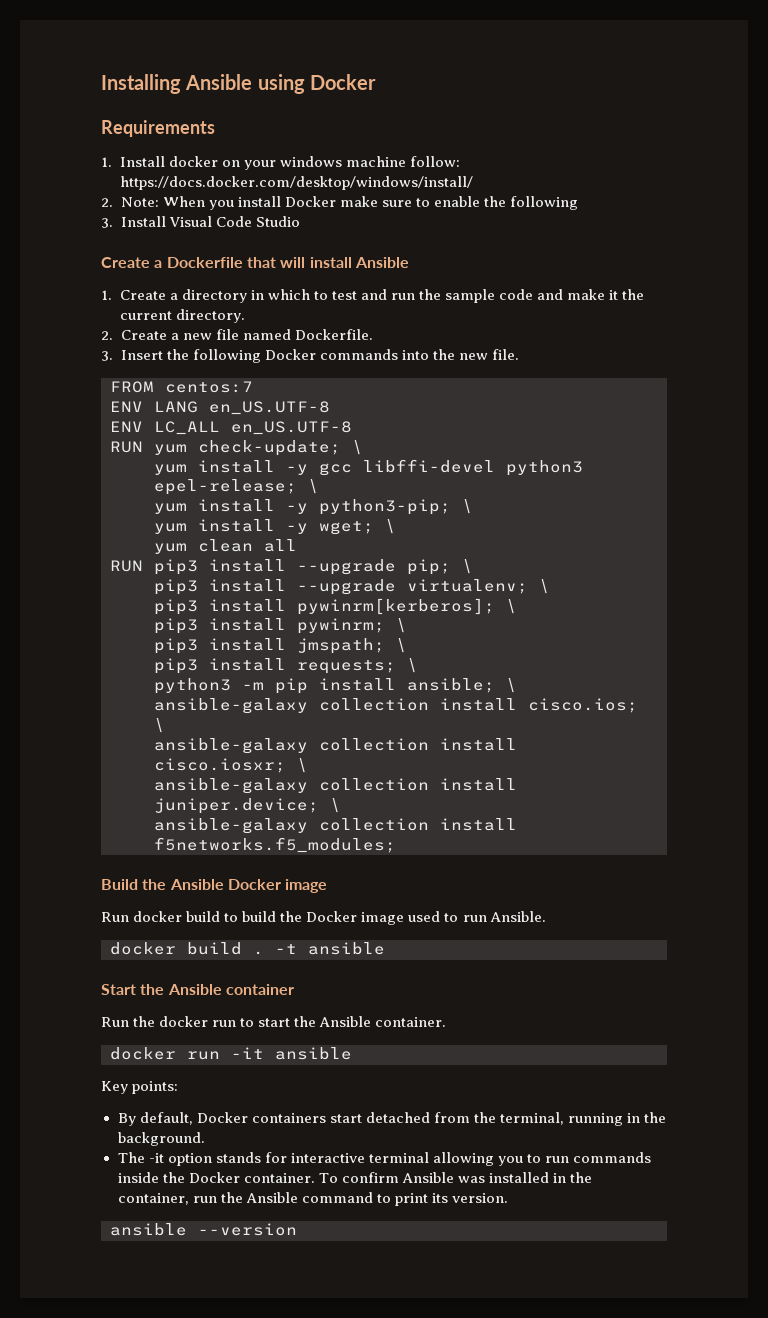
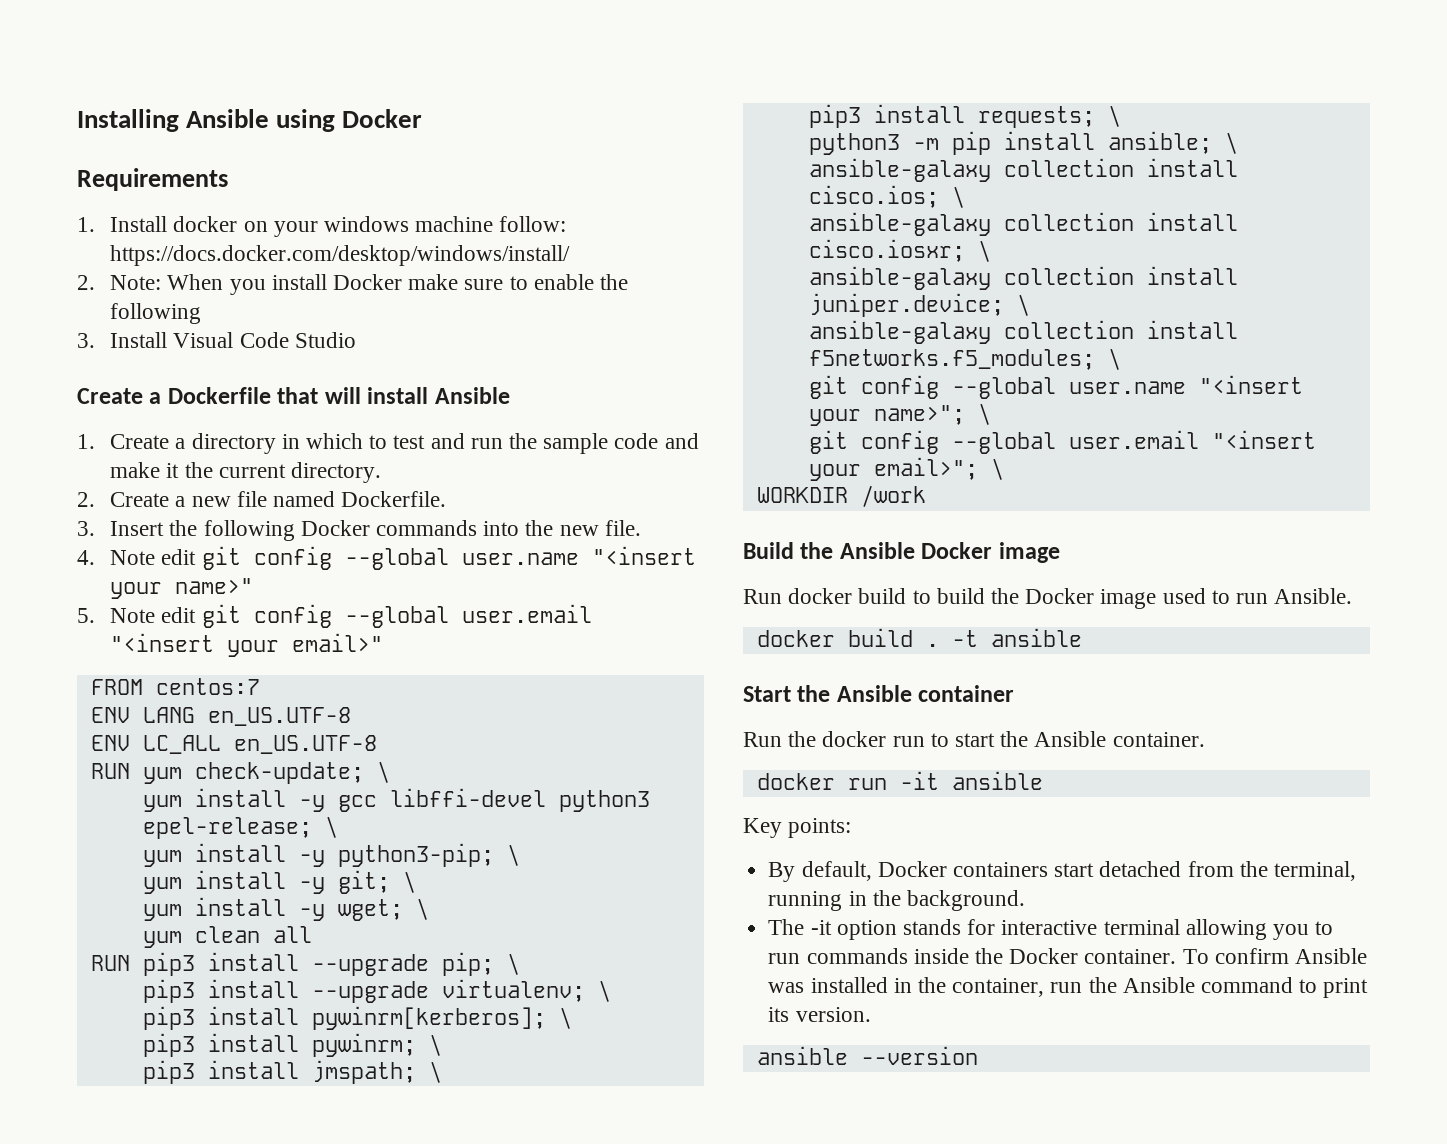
+ 4. Note edit git config --global user.name "<insert your name>"
+ 5. Note edit git config --global user.email "<insert your email>"
+ yum install -y git; \
- ansible-galaxy collection install f5networks.f5_modules;
+ ansible-galaxy collection install f5networks.f5_modules; \
+ git config --global user.name "<insert your name>"; \
+ git config --global user.email "<insert your email>"; \
+ WORKDIR /work

